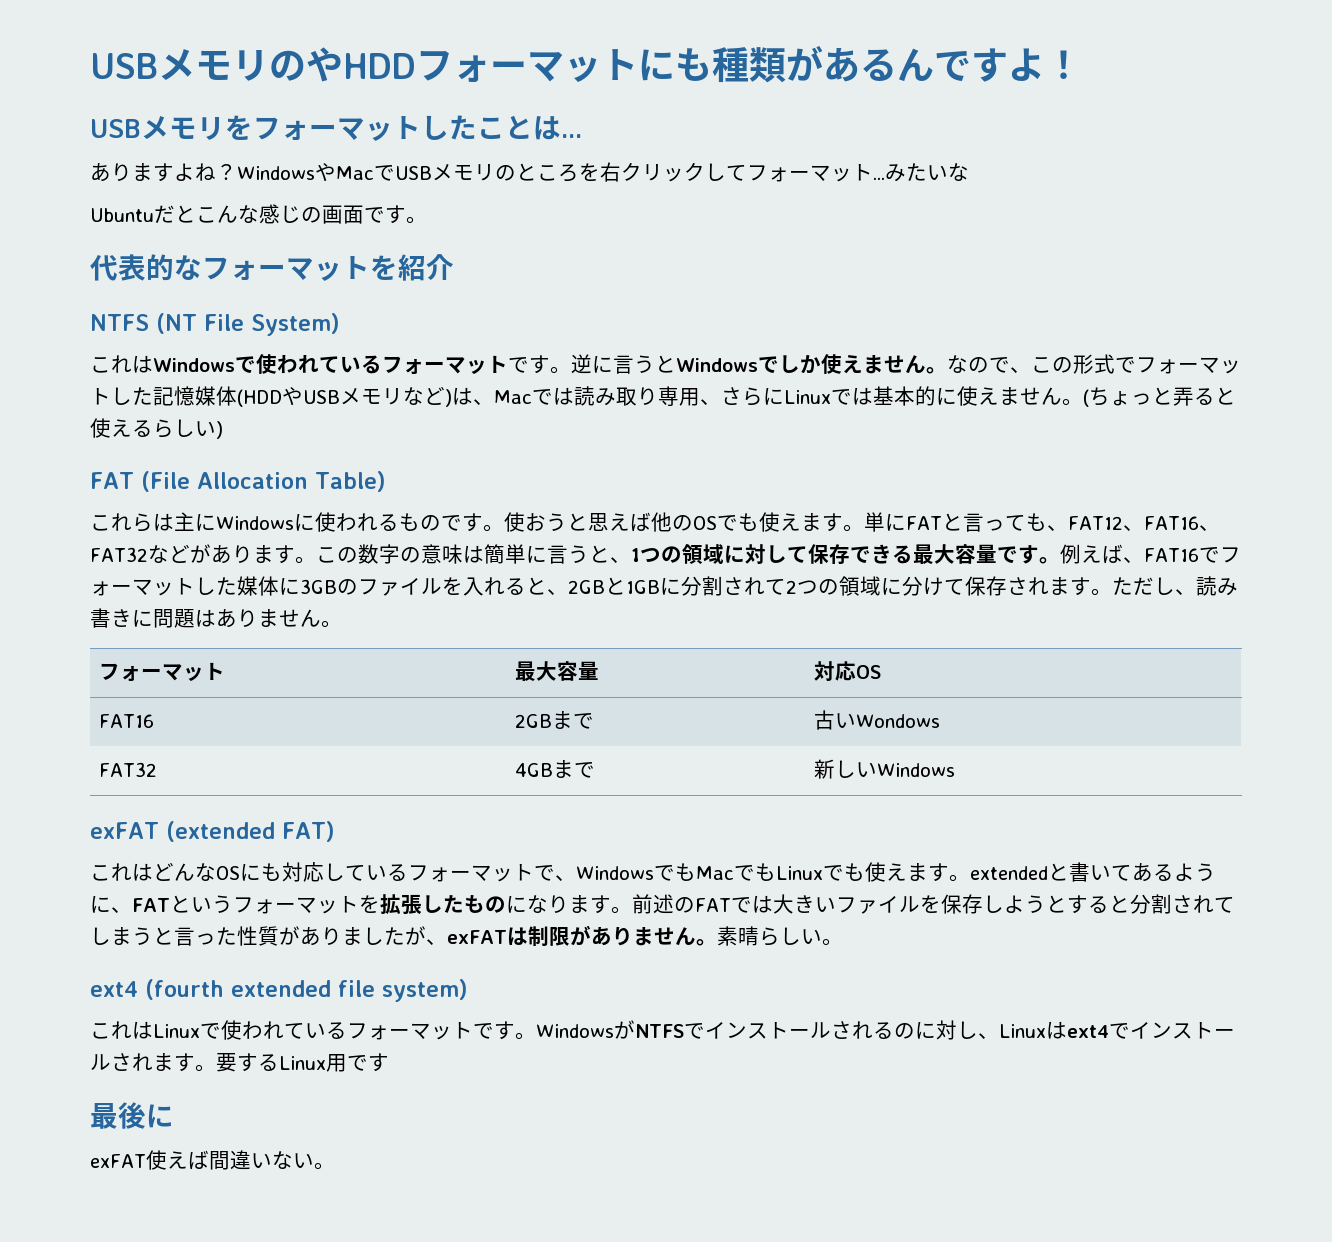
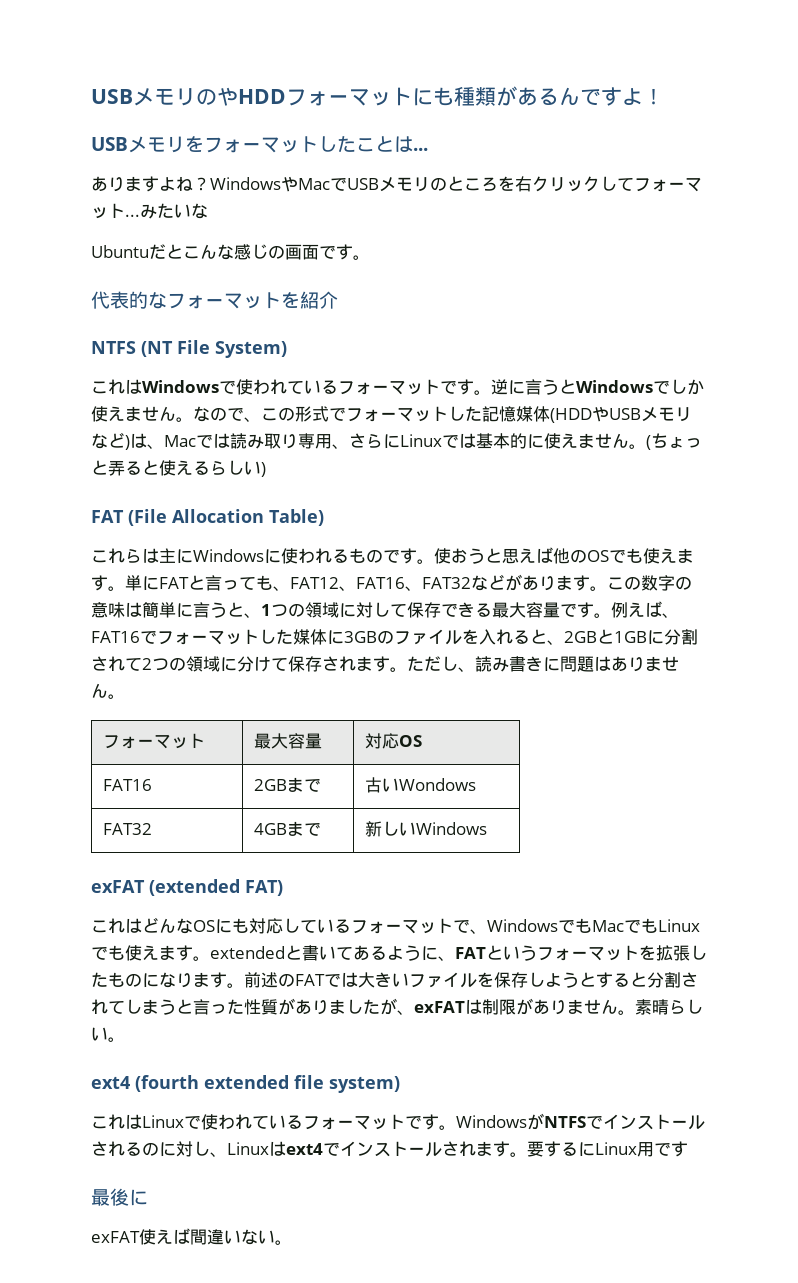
- 要するLinux用です
+ 要するにLinux用です

